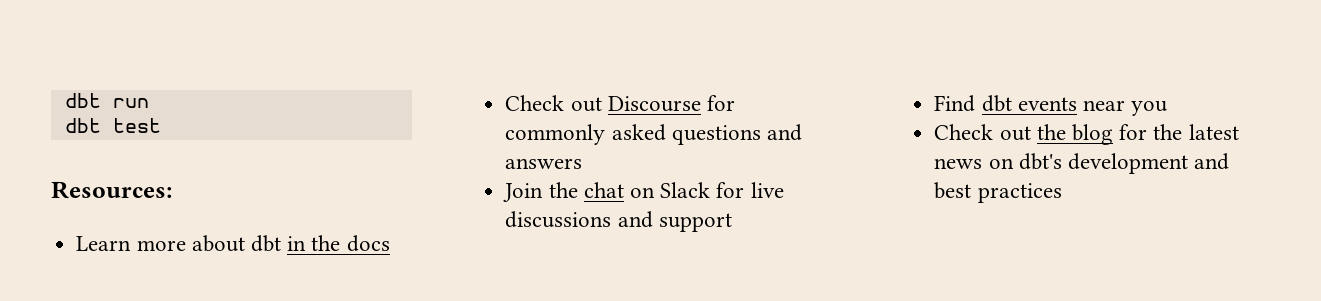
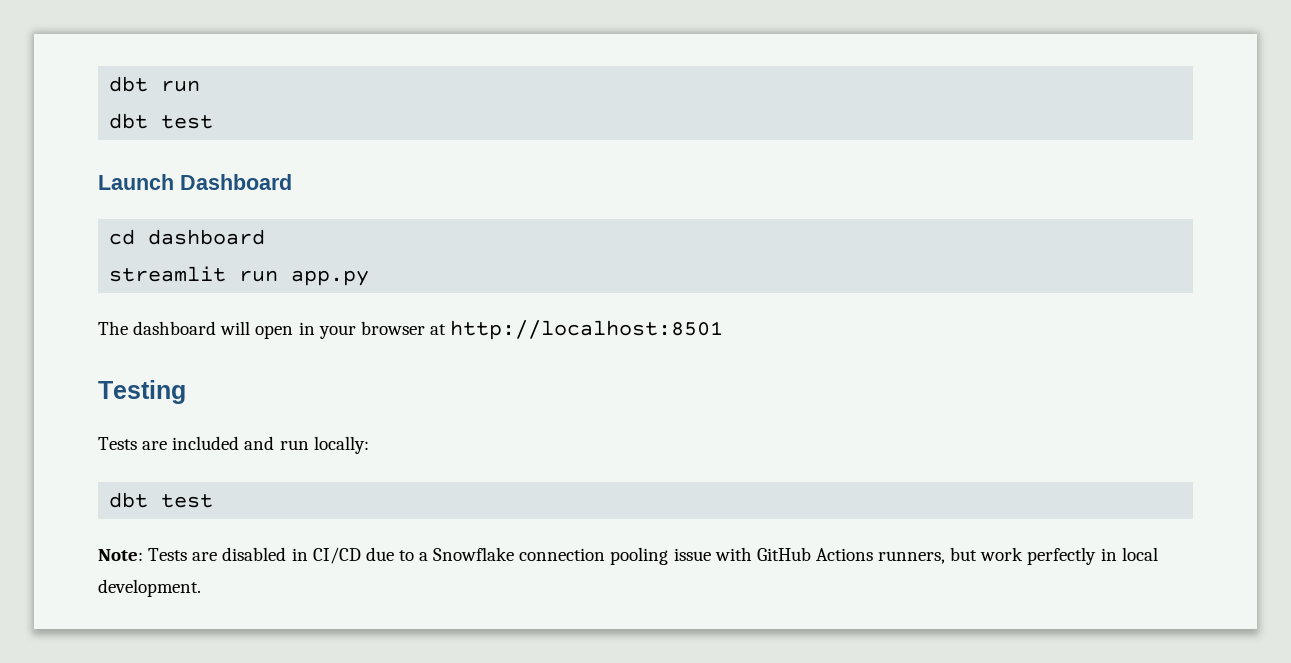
- Resources:
- Learn more about dbt in the docs
- Check out Discourse for commonly asked questions and answers
- Join the chat on Slack for live discussions and support
- Find dbt events near you
- Check out the blog for the latest news on dbt's development and best practices
+ Launch Dashboard
+ cd dashboard
+ streamlit run app.py
+ The dashboard will open in your browser at http://localhost:8501
+ Testing
+ Tests are included and run locally:
+ dbt test
+ Note: Tests are disabled in CI/CD due to a Snowflake connection pooling issue with GitHub Actions runners, but work perfectly in local development.

